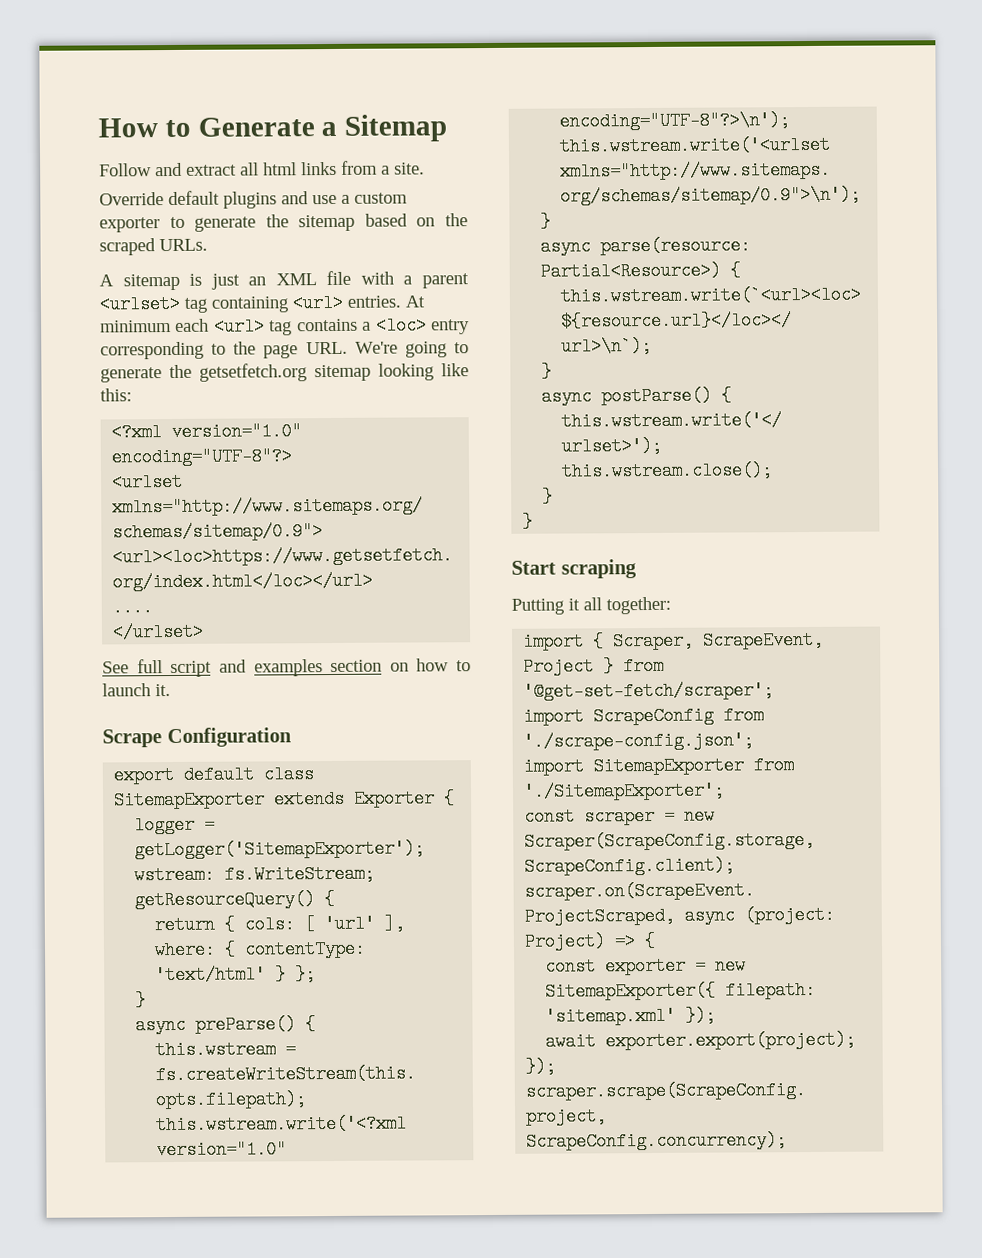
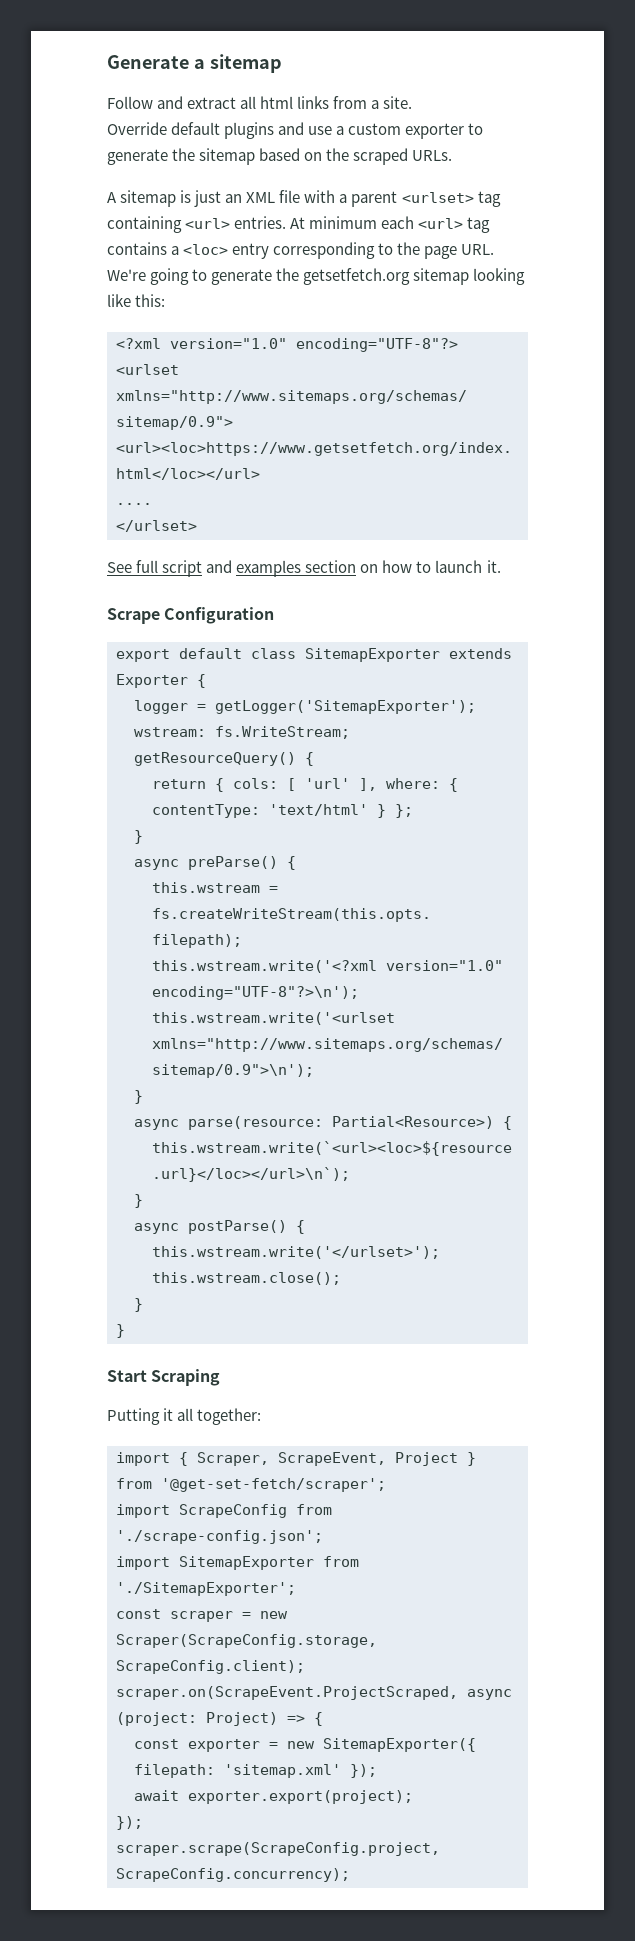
- How to Generate a Sitemap
+ Generate a sitemap
- Start scraping
+ Start Scraping

